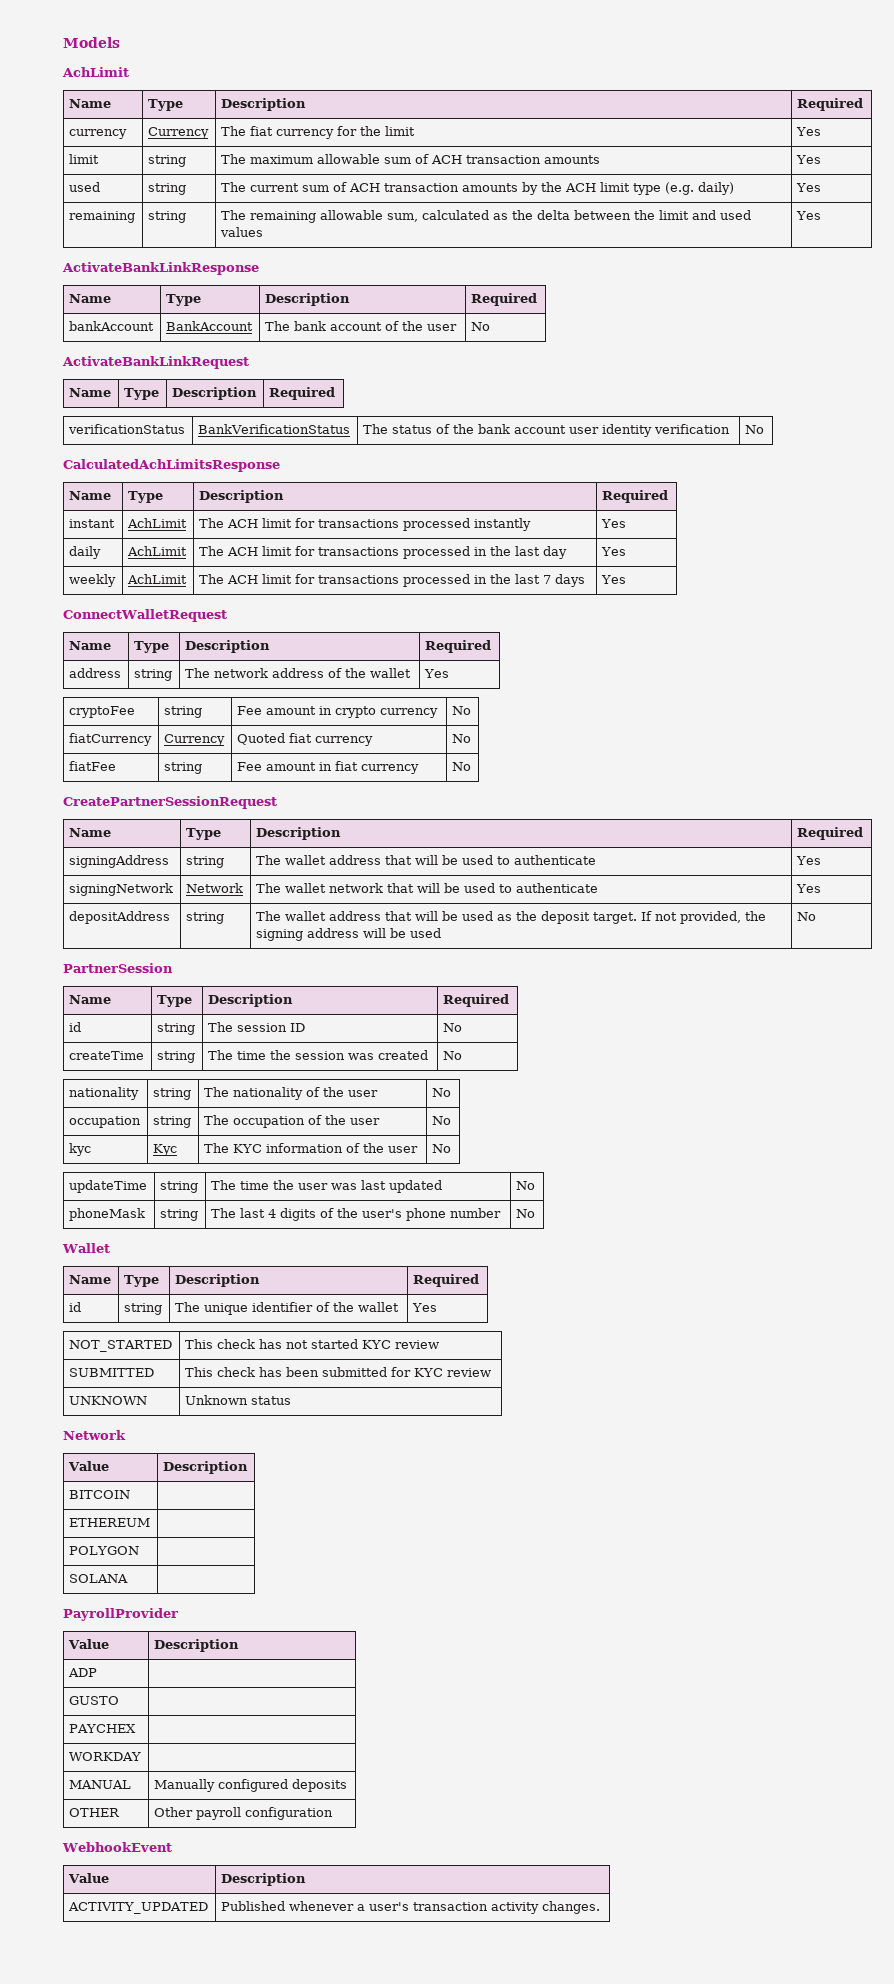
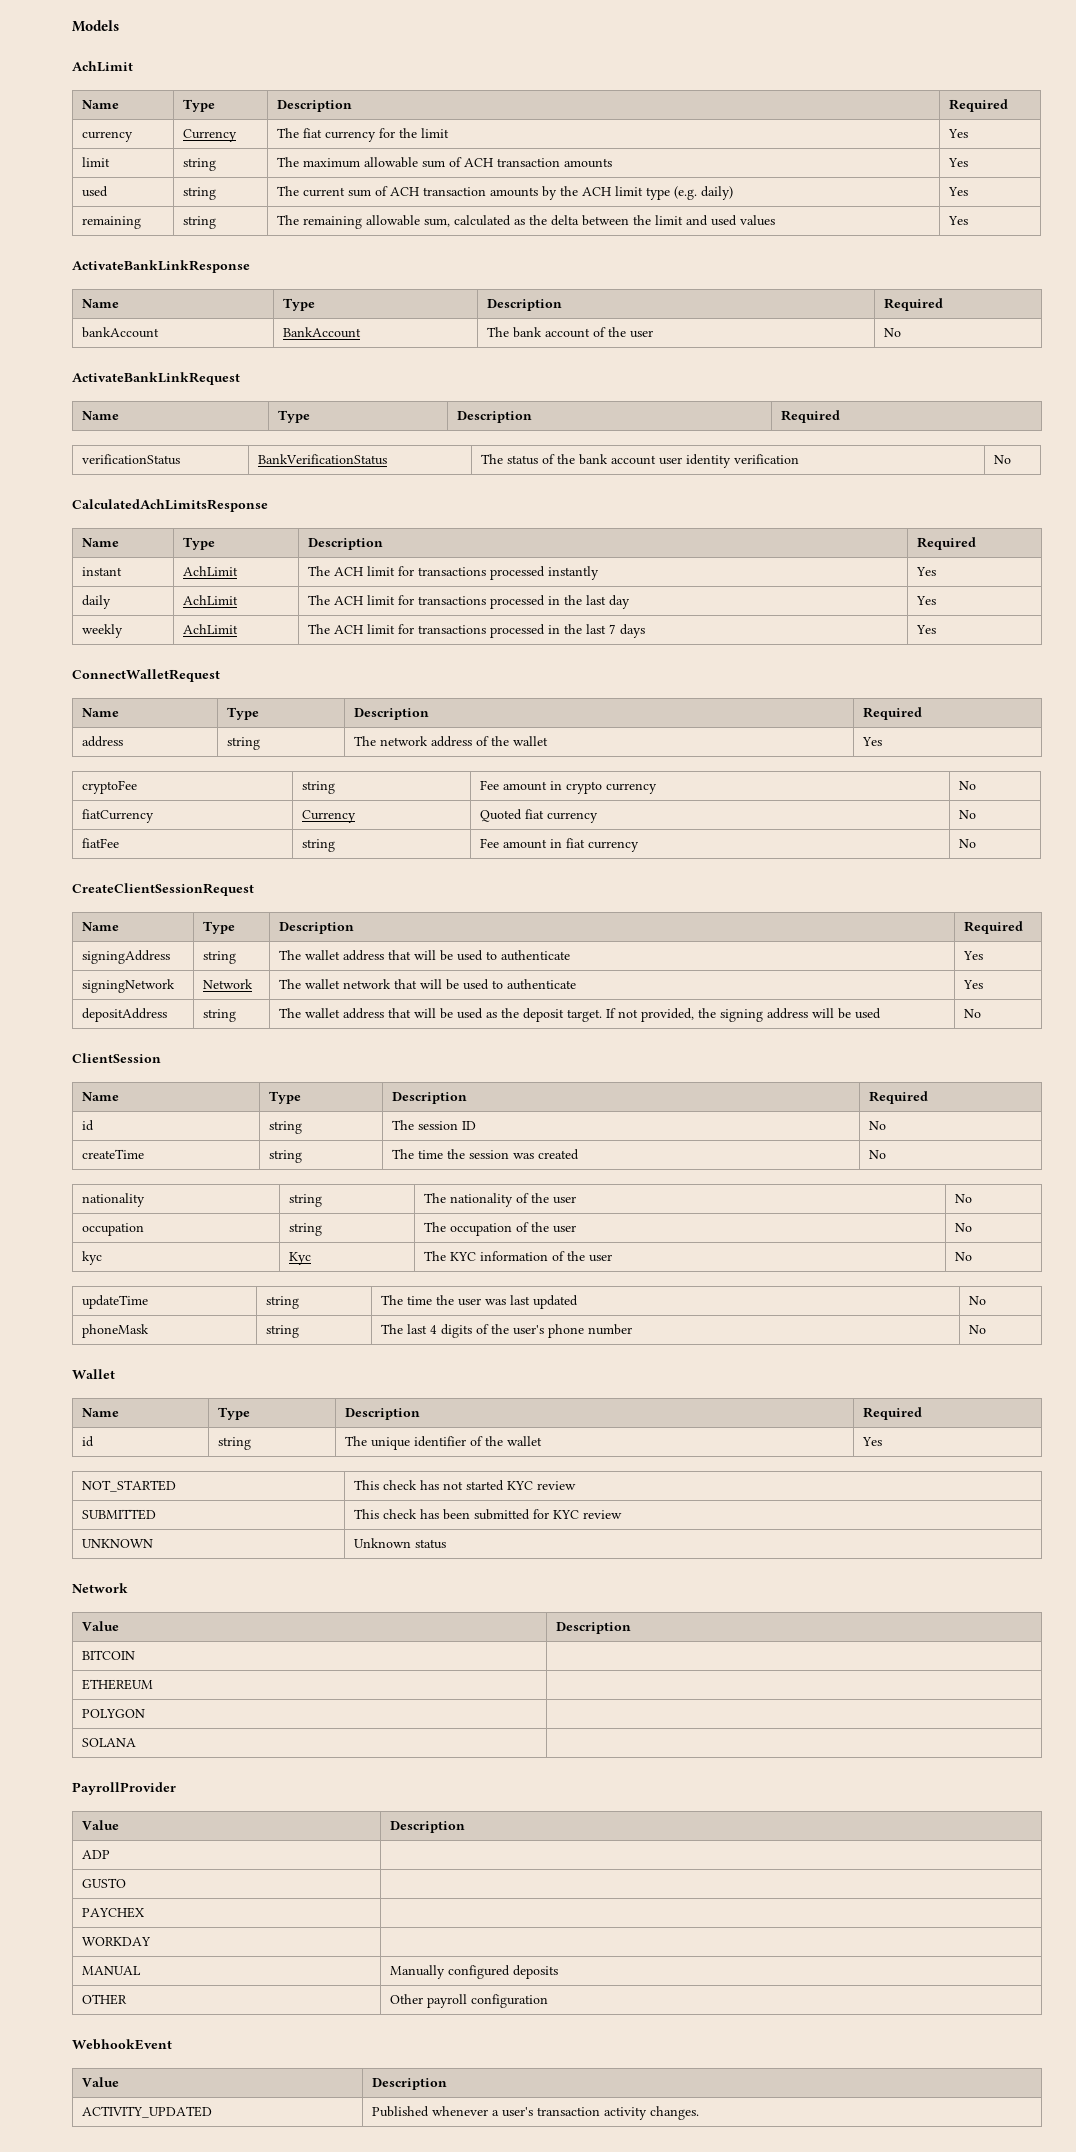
- CreatePartnerSessionRequest
+ CreateClientSessionRequest
- PartnerSession
+ ClientSession

